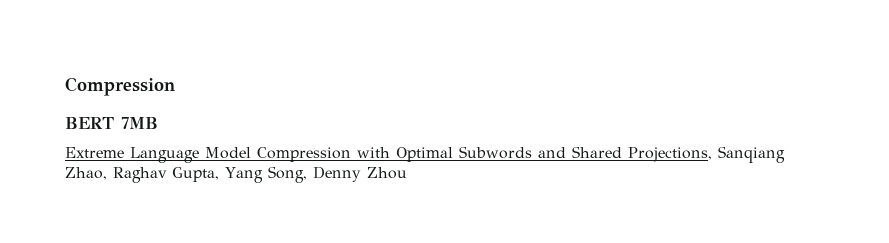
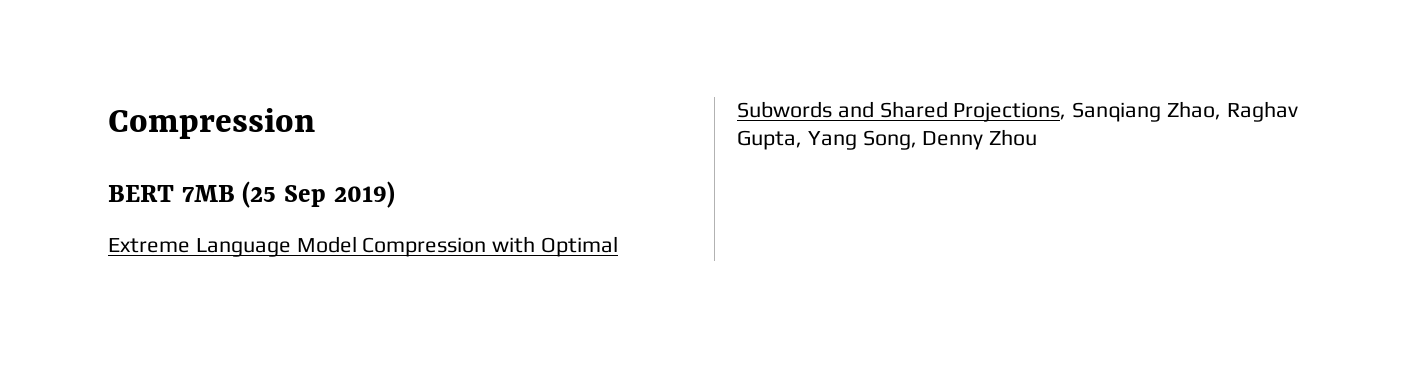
- BERT 7MB
+ BERT 7MB (25 Sep 2019)

